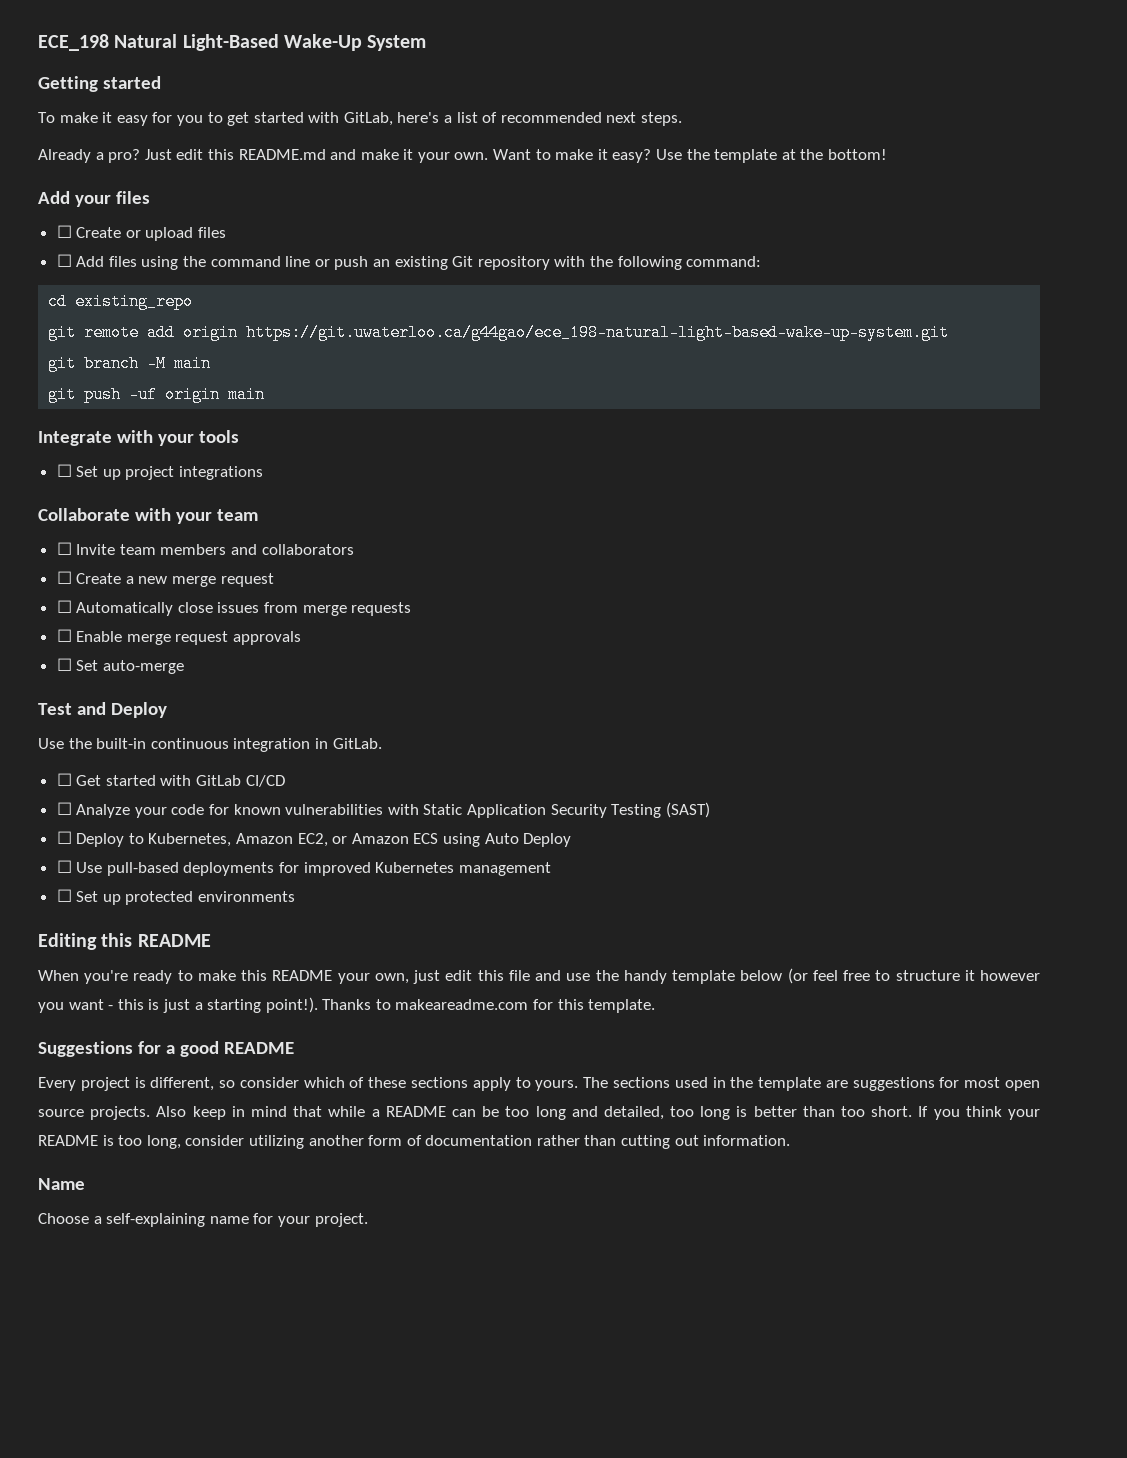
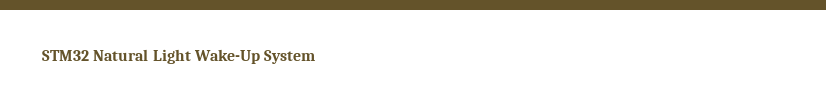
- ECE_198 Natural Light-Based Wake-Up System
+ STM32 Natural Light Wake-Up System
- Getting started
- To make it easy for you to get started with GitLab, here's a list of recommended next steps.
- Already a pro? Just edit this README.md and make it your own. Want to make it easy? Use the template at the bottom!
- Add your files
- ☐ Create or upload files
- ☐ Add files using the command line or push an existing Git repository with the following command:
- cd existing_repo
- git remote add origin https://git.uwaterloo.ca/g44gao/ece_198-natural-light-based-wake-up-system.git
- git branch -M main
- git push -uf origin main
- Integrate with your tools
- ☐ Set up project integrations
- Collaborate with your team
- ☐ Invite team members and collaborators
- ☐ Create a new merge request
- ☐ Automatically close issues from merge requests
- ☐ Enable merge request approvals
- ☐ Set auto-merge
- Test and Deploy
- Use the built-in continuous integration in GitLab.
- ☐ Get started with GitLab CI/CD
- ☐ Analyze your code for known vulnerabilities with Static Application Security Testing (SAST)
- ☐ Deploy to Kubernetes, Amazon EC2, or Amazon ECS using Auto Deploy
- ☐ Use pull-based deployments for improved Kubernetes management
- ☐ Set up protected environments
- Editing this README
- When you're ready to make this README your own, just edit this file and use the handy template below (or feel free to structure it however you want - this is just a starting point!). Thanks to makeareadme.com for this template.
- Suggestions for a good README
- Every project is different, so consider which of these sections apply to yours. The sections used in the template are suggestions for most open source projects. Also keep in mind that while a README can be too long and detailed, too long is better than too short. If you think your README is too long, consider utilizing another form of documentation rather than cutting out information.
- Name
- Choose a self-explaining name for your project.

